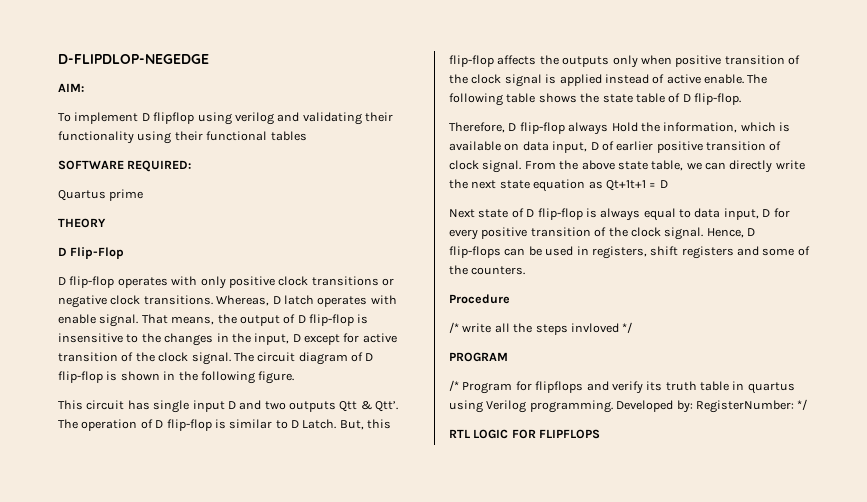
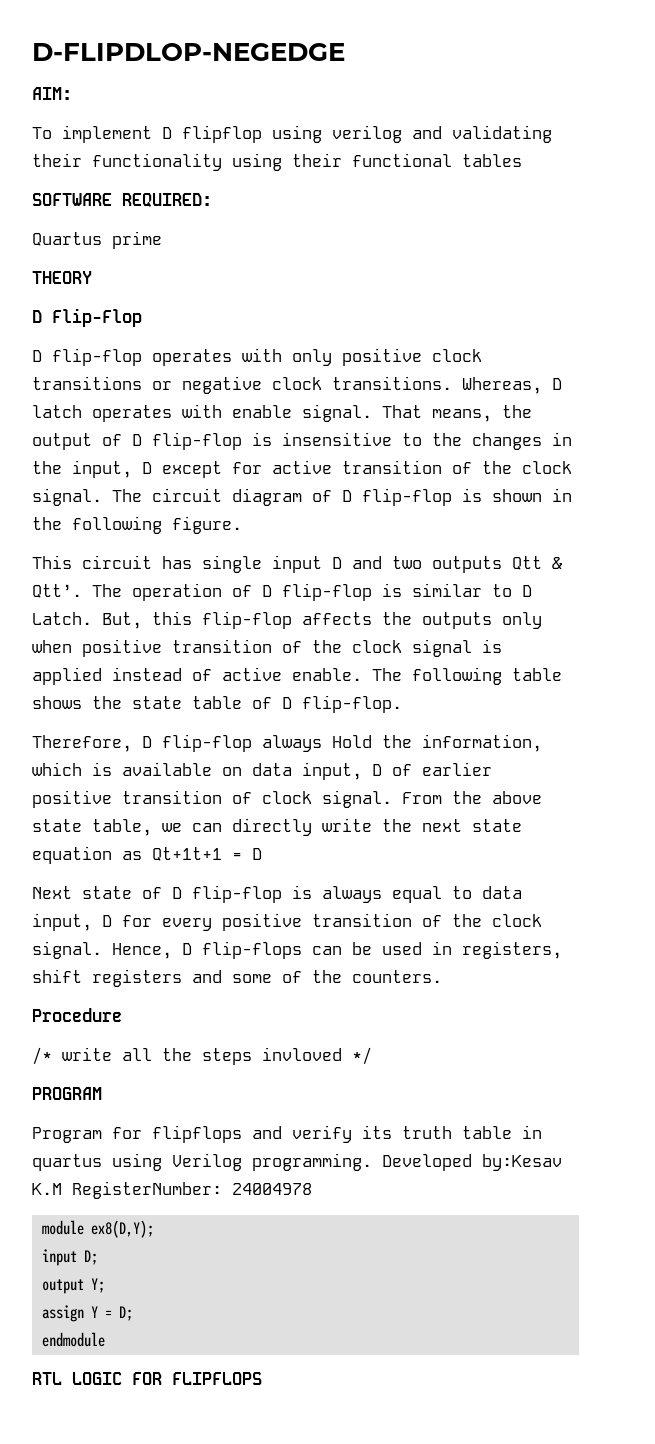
- /* Program for flipflops and verify its truth table in quartus using Verilog programming.
+ Program for flipflops and verify its truth table in quartus using Verilog programming.
- Developed by: RegisterNumber: */
+ Developed by:Kesav K.M RegisterNumber: 24004978
+ module ex8(D,Y);
+ input D;
+ output Y;
+ assign Y = D;
+ endmodule

